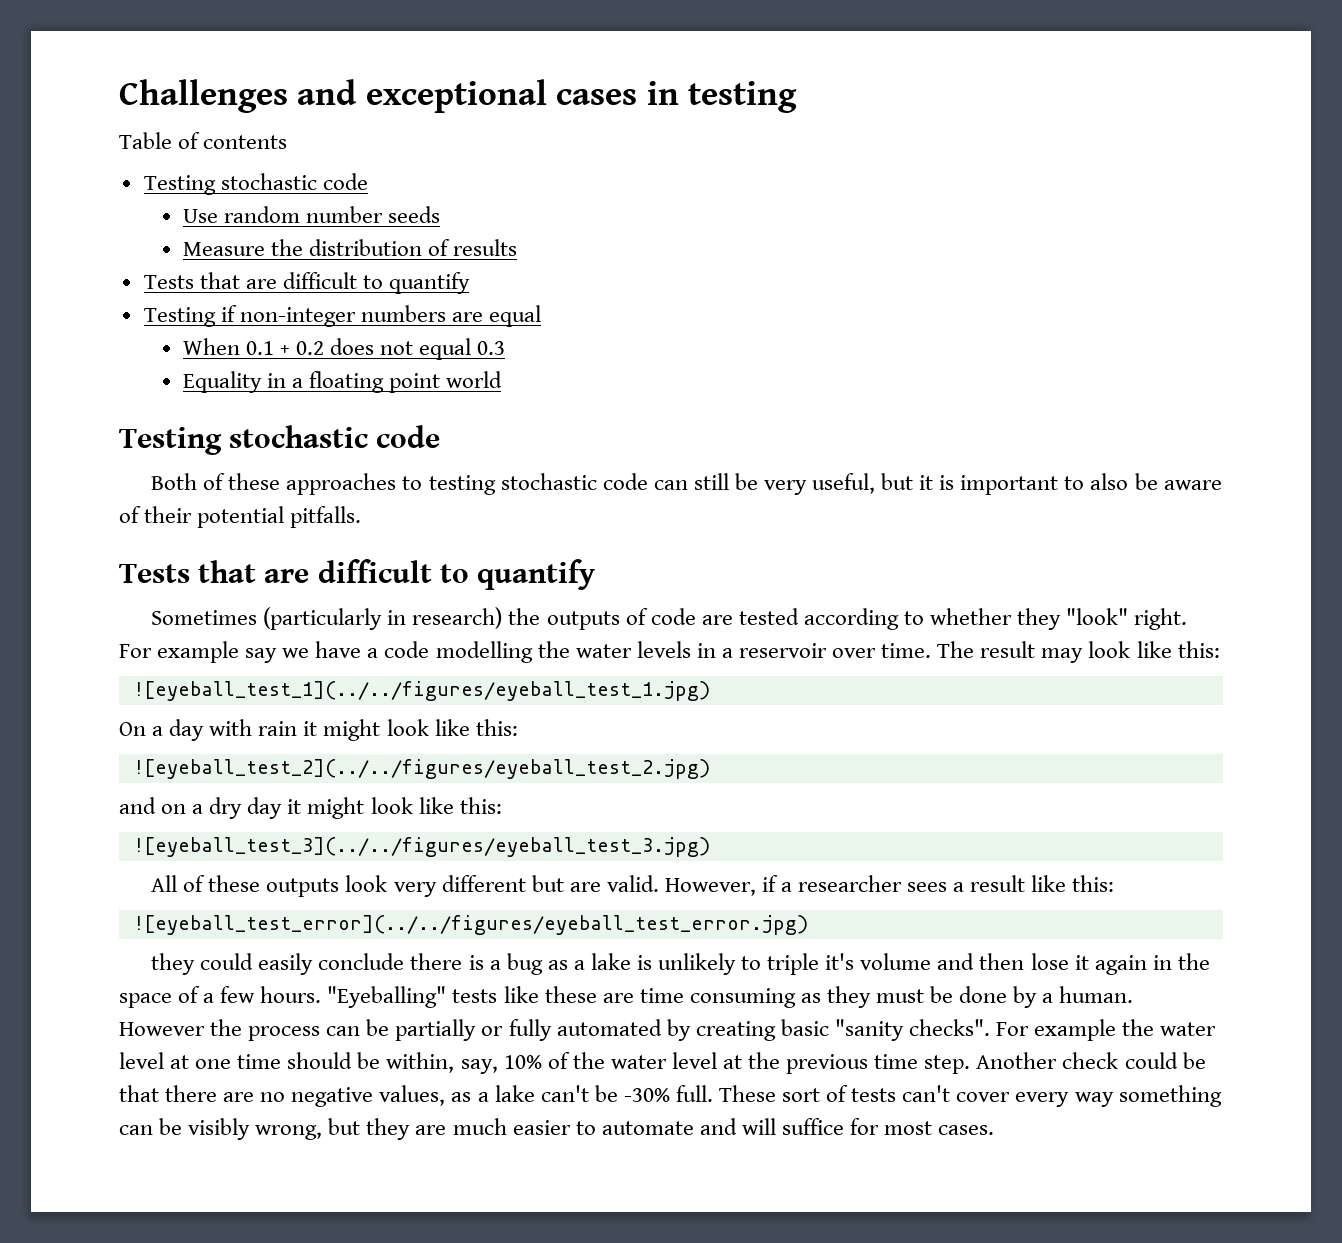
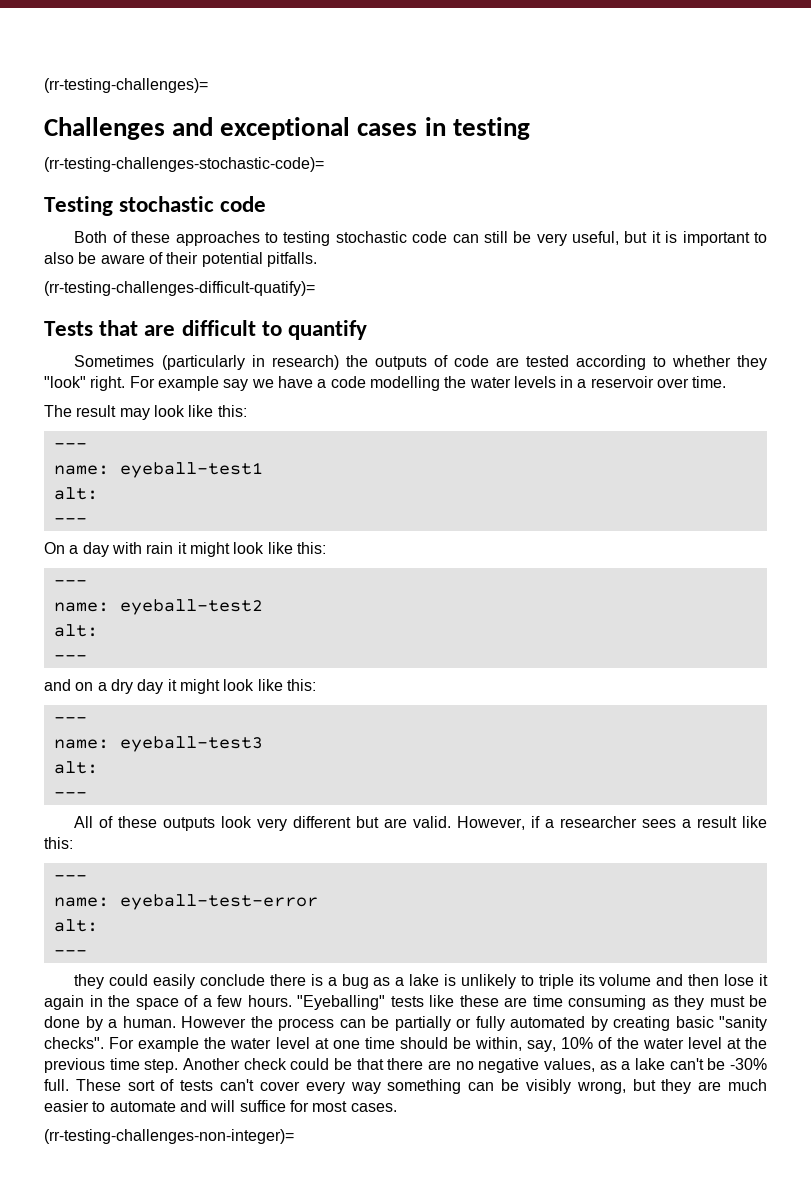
+ (rr-testing-challenges)=
- Table of contents
- Testing stochastic code
- Use random number seeds
- Measure the distribution of results
- Tests that are difficult to quantify
- Testing if non-integer numbers are equal
- When 0.1 + 0.2 does not equal 0.3
- Equality in a floating point world
+ (rr-testing-challenges-stochastic-code)=
+ (rr-testing-challenges-difficult-quatify)=
- For example say we have a code modelling the water levels in a reservoir over time. The result may look like this:
- ![eyeball_test_1](../../figures/eyeball_test_1.jpg)
+ For example say we have a code modelling the water levels in a reservoir over time.
+ The result may look like this:
+ ---
+ name: eyeball-test1
+ alt:
+ ---
  On a day with rain it might look like this:
- ![eyeball_test_2](../../figures/eyeball_test_2.jpg)
+ ---
+ name: eyeball-test2
+ alt:
+ ---
  and on a dry day it might look like this:
- ![eyeball_test_3](../../figures/eyeball_test_3.jpg)
+ ---
+ name: eyeball-test3
+ alt:
+ ---
  However, if a researcher sees a result like this:
- ![eyeball_test_error](../../figures/eyeball_test_error.jpg)
+ ---
+ name: eyeball-test-error
+ alt:
+ ---
- they could easily conclude there is a bug as a lake is unlikely to triple it's volume and then lose it again in the space of a few hours.
+ they could easily conclude there is a bug as a lake is unlikely to triple its volume and then lose it again in the space of a few hours.
+ (rr-testing-challenges-non-integer)=

